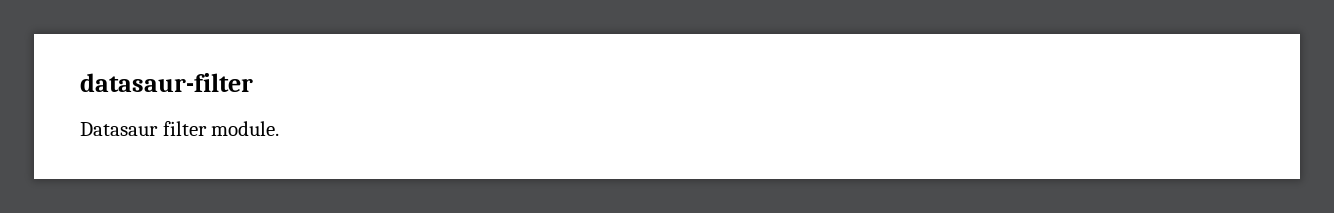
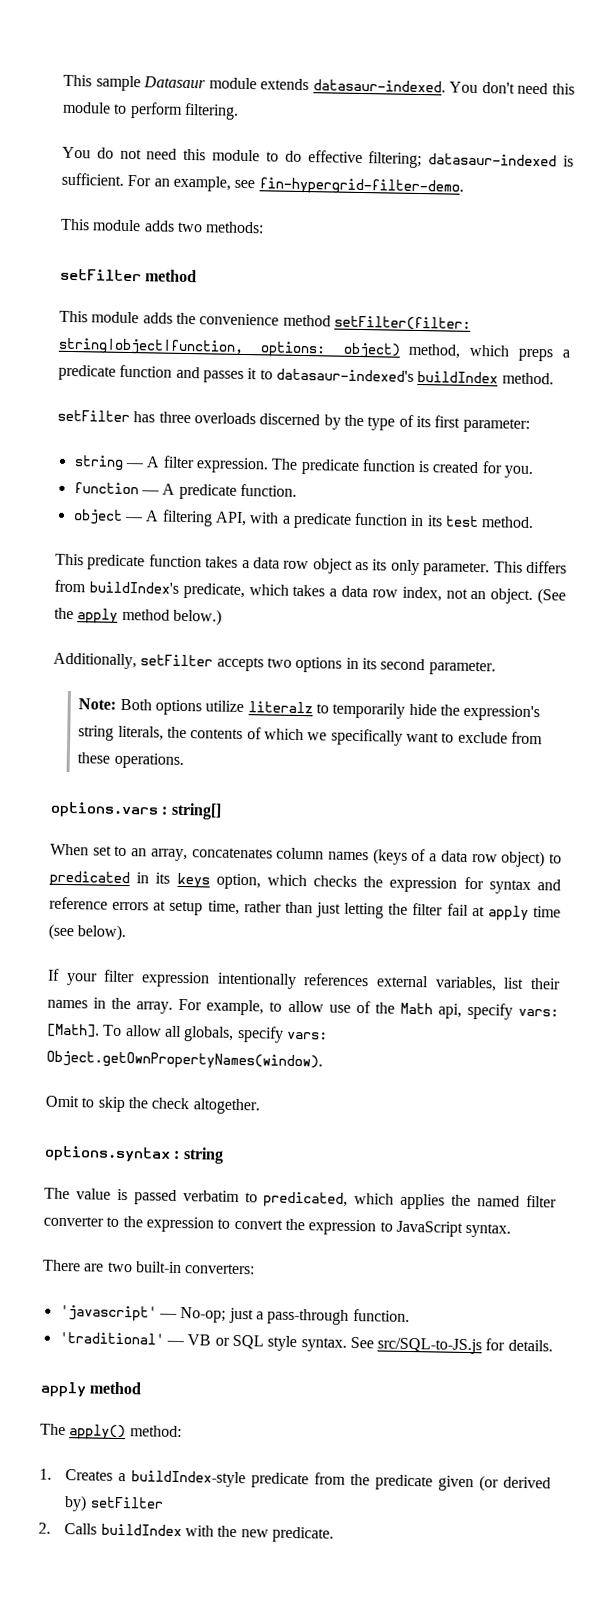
- datasaur-filter
- Datasaur filter module.
+ This sample Datasaur module extends datasaur-indexed. You don't need this module to perform filtering.
+ You do not need this module to do effective filtering; datasaur-indexed is sufficient. For an example, see fin-hypergrid-filter-demo.
+ This module adds two methods:
+ setFilter method
+ This module adds the convenience method setFilter(filter: string|object|function, options: object) method, which preps a predicate function and passes it to datasaur-indexed's buildIndex method.
+ setFilter has three overloads discerned by the type of its first parameter:
+ string — A filter expression. The predicate function is created for you.
+ function — A predicate function.
+ object — A filtering API, with a predicate function in its test method.
+ This predicate function takes a data row object as its only parameter. This differs from buildIndex's predicate, which takes a data row index, not an object. (See the apply method below.)
+ Additionally, setFilter accepts two options in its second parameter.
+ Note: Both options utilize literalz to temporarily hide the expression's string literals, the contents of which we specifically want to exclude from these operations.
+ options.vars : string[]
+ When set to an array, concatenates column names (keys of a data row object) to predicated in its keys option, which checks the expression for syntax and reference errors at setup time, rather than just letting the filter fail at apply time (see below).
+ If your filter expression intentionally references external variables, list their names in the array. For example, to allow use of the Math api, specify vars: [Math]. To allow all globals, specify vars: Object.getOwnPropertyNames(window).
+ Omit to skip the check altogether.
+ options.syntax : string
+ The value is passed verbatim to predicated, which applies the named filter converter to the expression to convert the expression to JavaScript syntax.
+ There are two built-in converters:
+ 'javascript' — No-op; just a pass-through function.
+ 'traditional' — VB or SQL style syntax. See src/SQL-to-JS.js for details.
+ apply method
+ The apply() method:
+ 1. Creates a buildIndex-style predicate from the predicate given (or derived by) setFilter
+ 2. Calls buildIndex with the new predicate.

